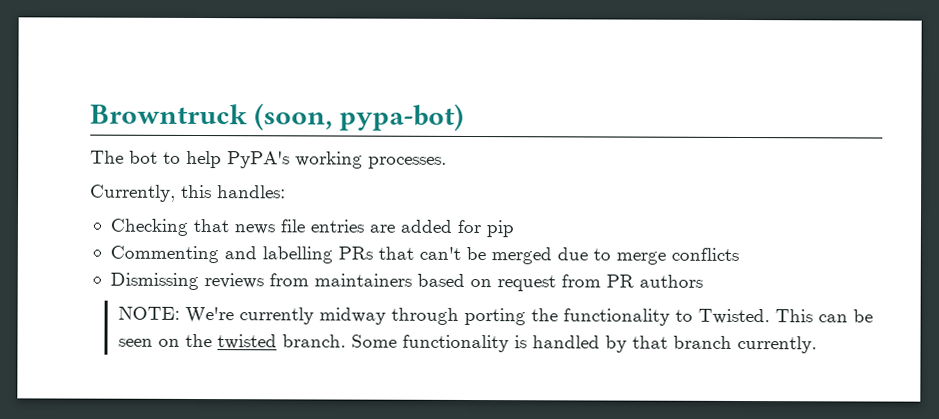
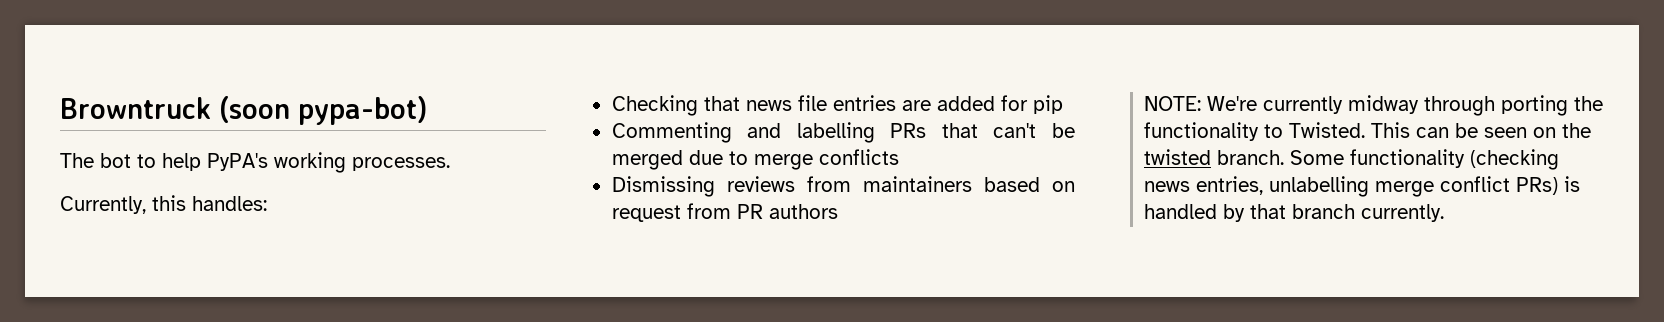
- Browntruck (soon, pypa-bot)
+ Browntruck (soon pypa-bot)
- Some functionality is handled by that branch currently.
+ Some functionality (checking news entries, unlabelling merge conflict PRs) is handled by that branch currently.

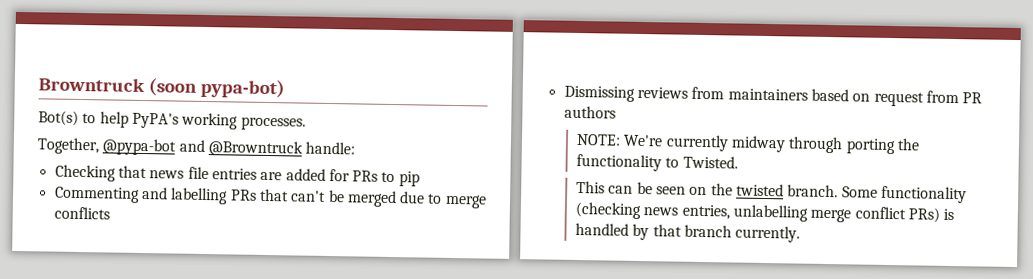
- The bot to help PyPA's working processes.
+ Bot(s) to help PyPA's working processes.
- Currently, this handles:
+ Together, @pypa-bot and @Browntruck handle:
- Checking that news file entries are added for pip
+ Checking that news file entries are added for PRs to pip
- NOTE: We're currently midway through porting the functionality to Twisted. This can be seen on the twisted branch.
+ NOTE: We're currently midway through porting the functionality to Twisted.
+ This can be seen on the twisted branch.

